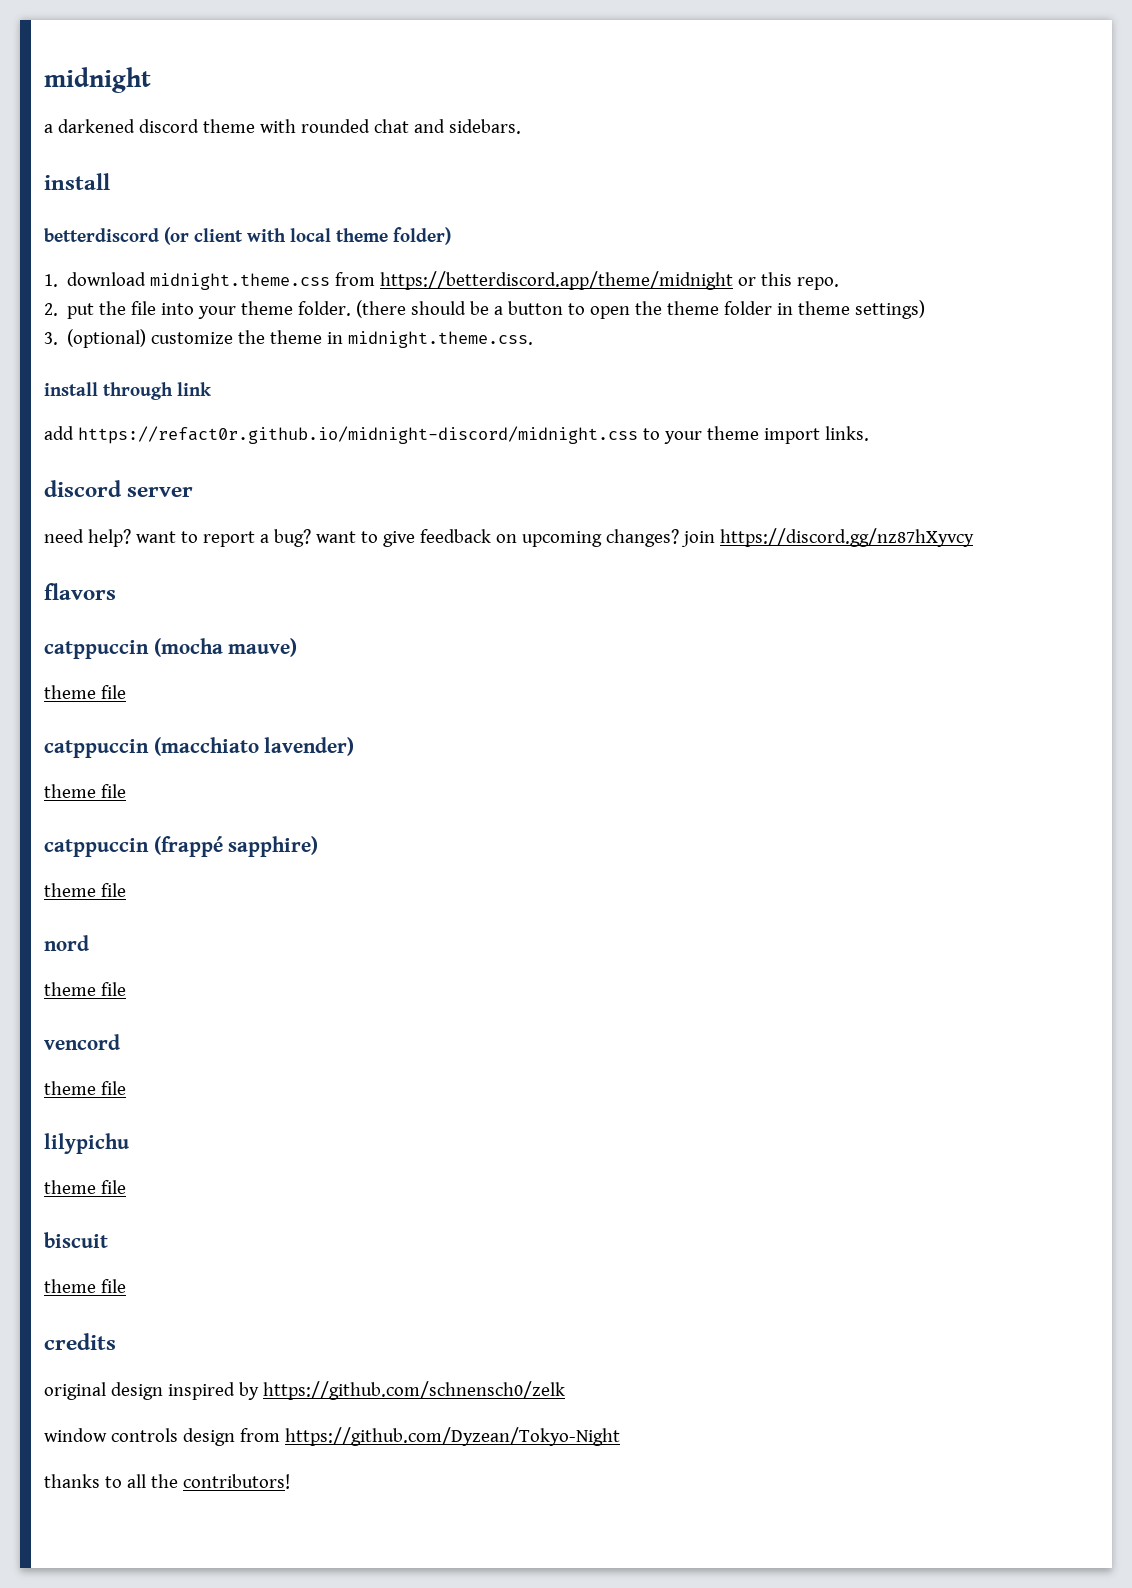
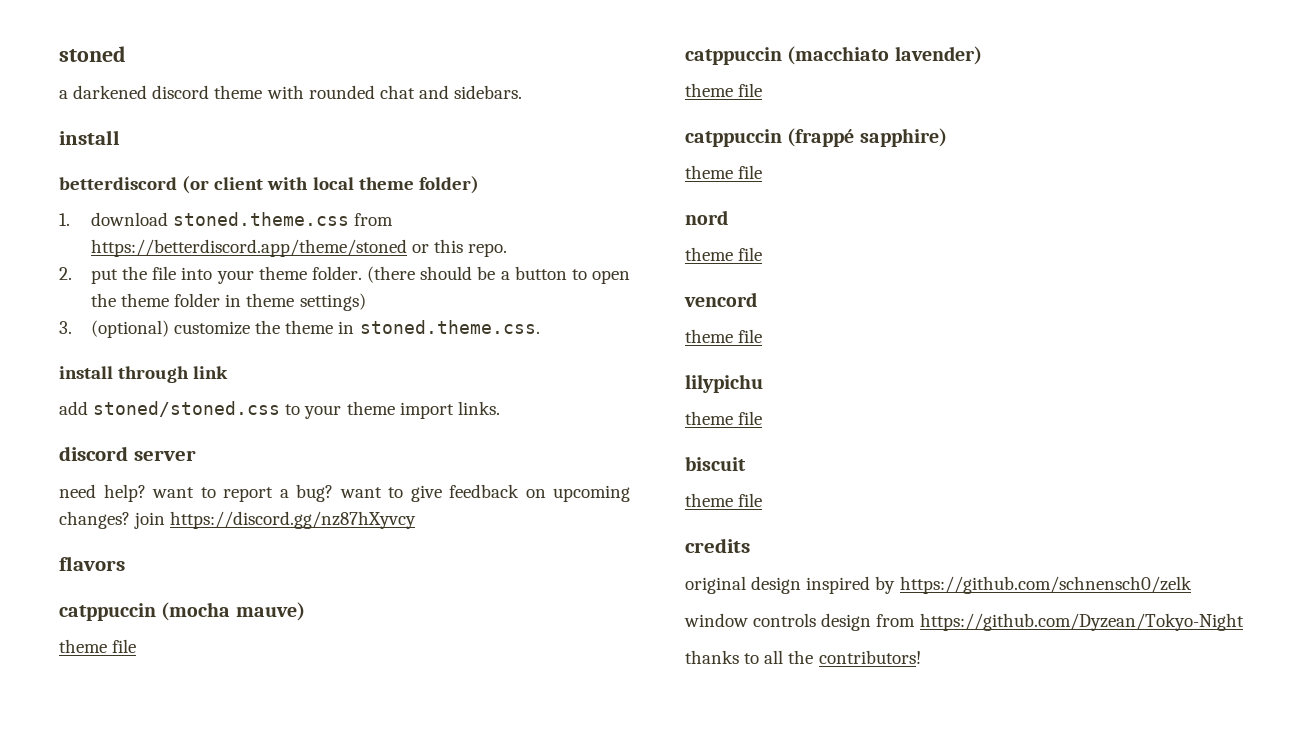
- midnight
+ stoned
- 1. download midnight.theme.css from https://betterdiscord.app/theme/midnight or this repo.
+ 1. download stoned.theme.css from https://betterdiscord.app/theme/stoned or this repo.
- 3. (optional) customize the theme in midnight.theme.css.
+ 3. (optional) customize the theme in stoned.theme.css.
- add https://refact0r.github.io/midnight-discord/midnight.css to your theme import links.
+ add stoned/stoned.css to your theme import links.

